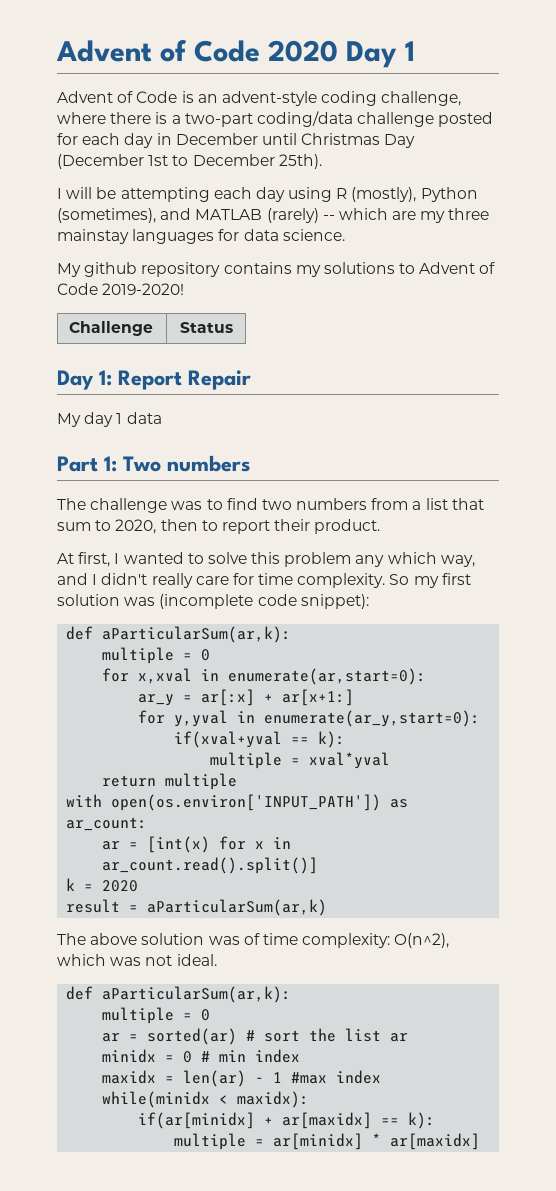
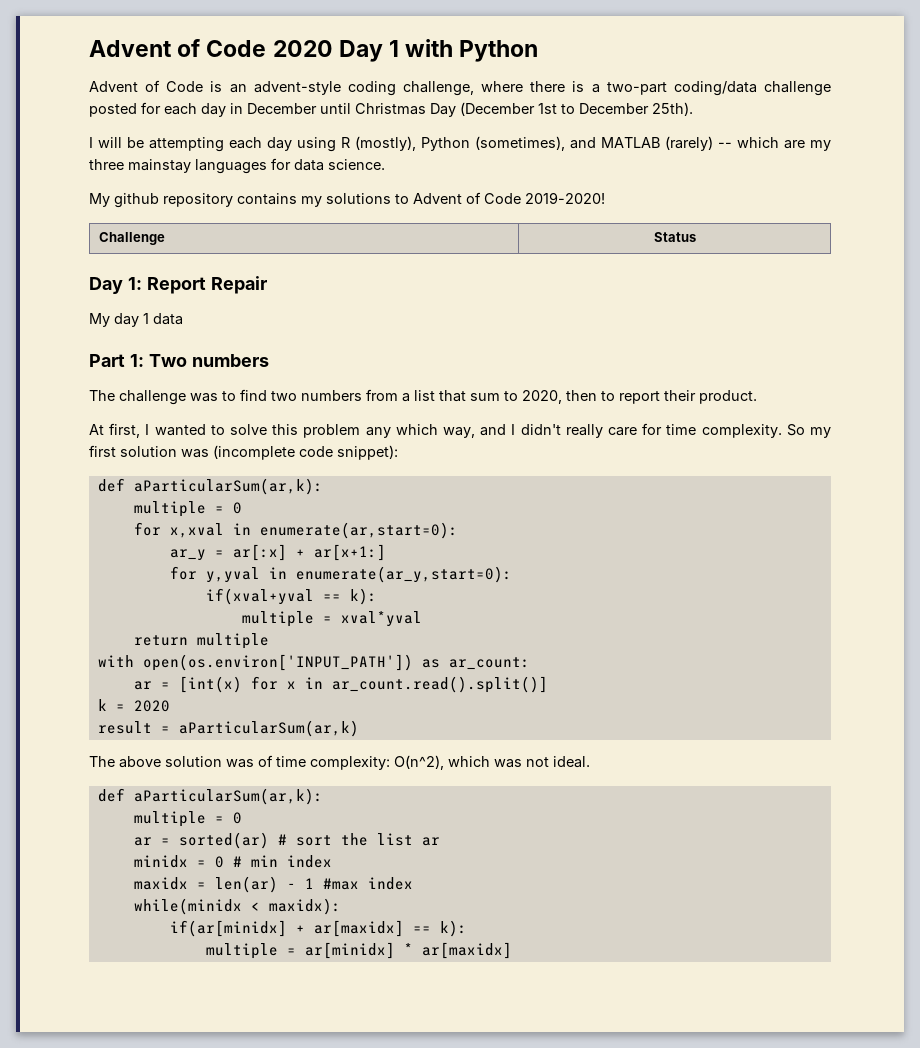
- Advent of Code 2020 Day 1
+ Advent of Code 2020 Day 1 with Python

